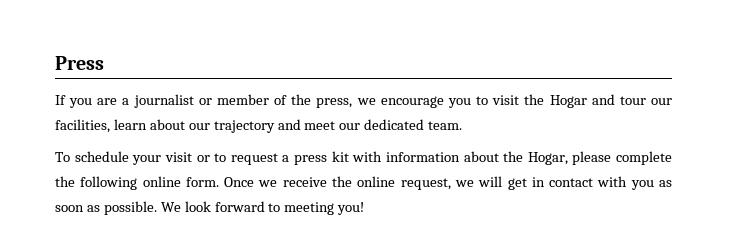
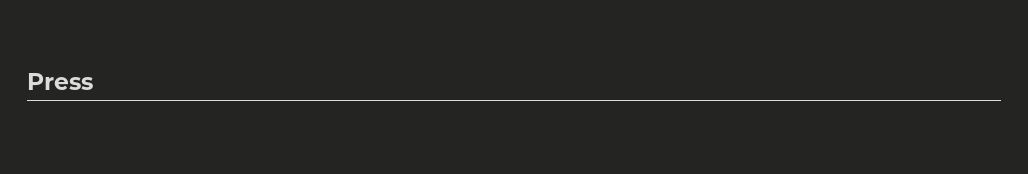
- If you are a journalist or member of the press, we encourage you to visit the Hogar and tour our facilities, learn about our trajectory and meet our dedicated team.
- To schedule your visit or to request a press kit with information about the Hogar, please complete the following online form. Once we receive the online request, we will get in contact with you as soon as possible. We look forward to meeting you!

